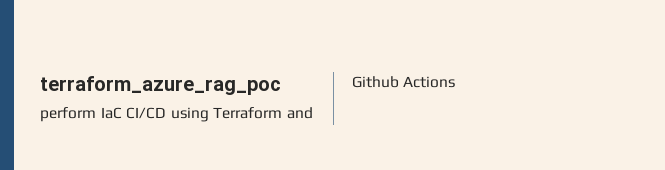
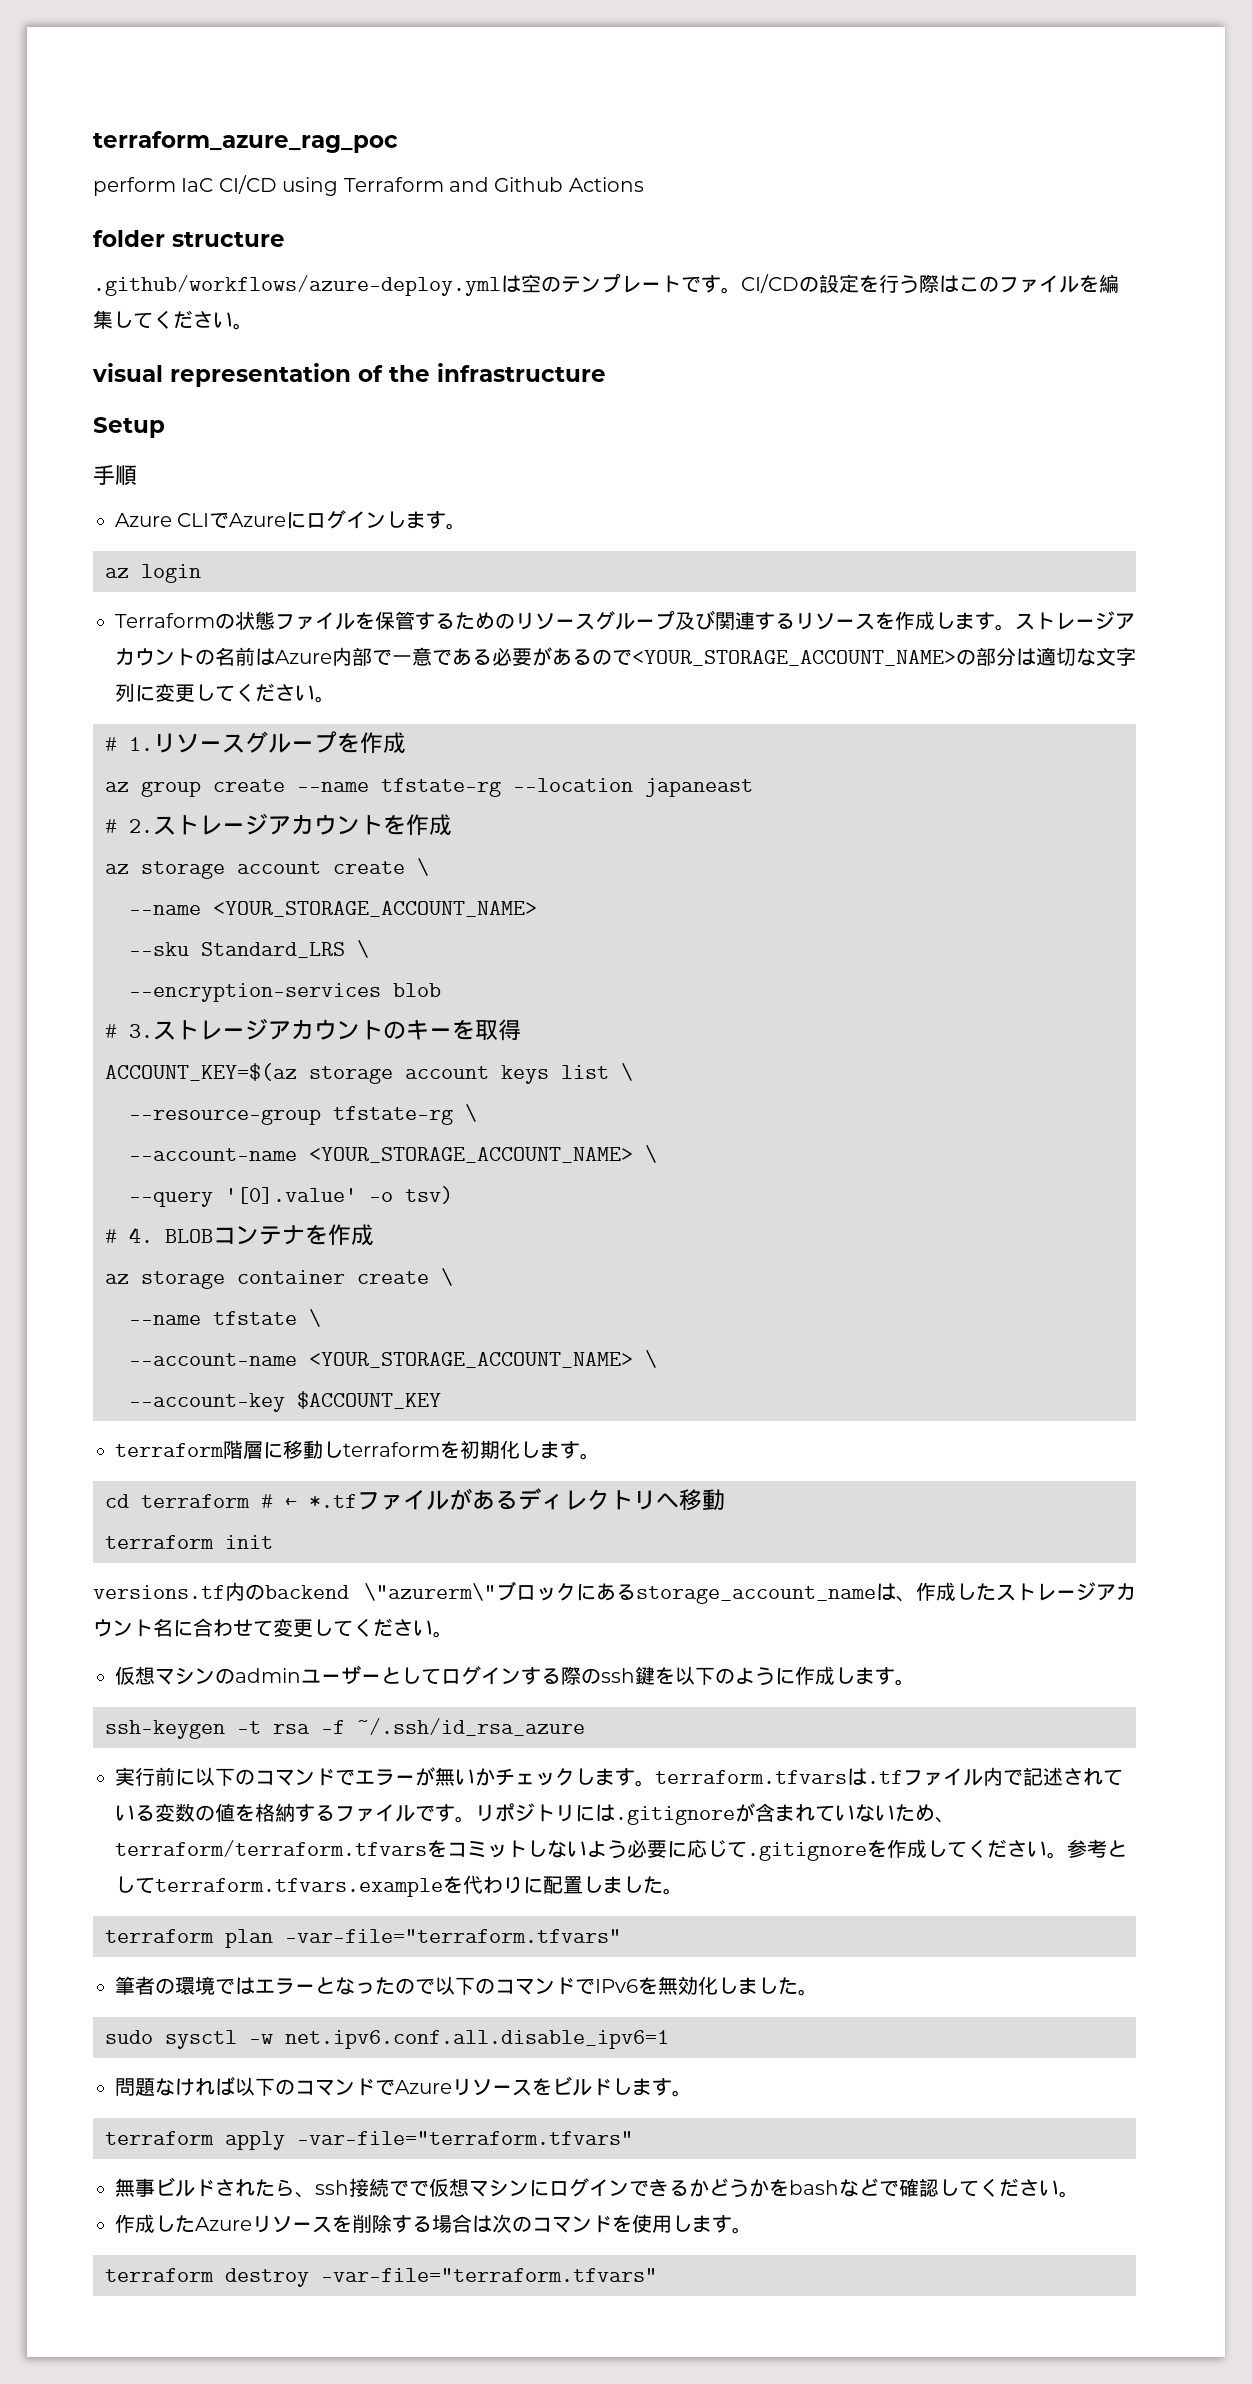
+ folder structure
+ .github/workflows/azure-deploy.ymlは空のテンプレートです。CI/CDの設定を行う際はこのファイルを編集してください。
+ visual representation of the infrastructure
+ Setup
+ 手順
+ Azure CLIでAzureにログインします。
+ az login
+ Terraformの状態ファイルを保管するためのリソースグループ及び関連するリソースを作成します。ストレージアカウントの名前はAzure内部で一意である必要があるので<YOUR_STORAGE_ACCOUNT_NAME>の部分は適切な文字列に変更してください。
+ # 1.リソースグループを作成
+ az group create --name tfstate-rg --location japaneast
+ # 2.ストレージアカウントを作成
+ az storage account create \
+ --name <YOUR_STORAGE_ACCOUNT_NAME>
+ --sku Standard_LRS \
+ --encryption-services blob
+ # 3.ストレージアカウントのキーを取得
+ ACCOUNT_KEY=$(az storage account keys list \
+ --resource-group tfstate-rg \
+ --account-name <YOUR_STORAGE_ACCOUNT_NAME> \
+ --query '[0].value' -o tsv)
+ # 4. BLOBコンテナを作成
+ az storage container create \
+ --name tfstate \
+ --account-name <YOUR_STORAGE_ACCOUNT_NAME> \
+ --account-key $ACCOUNT_KEY
+ terraform階層に移動しterraformを初期化します。
+ cd terraform # ← *.tfファイルがあるディレクトリへ移動
+ terraform init
+ versions.tf内のbackend \"azurerm\"ブロックにあるstorage_account_nameは、作成したストレージアカウント名に合わせて変更してください。
+ 仮想マシンのadminユーザーとしてログインする際のssh鍵を以下のように作成します。
+ ssh-keygen -t rsa -f ~/.ssh/id_rsa_azure
+ 実行前に以下のコマンドでエラーが無いかチェックします。terraform.tfvarsは.tfファイル内で記述されている変数の値を格納するファイルです。リポジトリには.gitignoreが含まれていないため、terraform/terraform.tfvarsをコミットしないよう必要に応じて.gitignoreを作成してください。参考としてterraform.tfvars.exampleを代わりに配置しました。
+ terraform plan -var-file="terraform.tfvars"
+ 筆者の環境ではエラーとなったので以下のコマンドでIPv6を無効化しました。
+ sudo sysctl -w net.ipv6.conf.all.disable_ipv6=1
+ 問題なければ以下のコマンドでAzureリソースをビルドします。
+ terraform apply -var-file="terraform.tfvars"
+ 無事ビルドされたら、ssh接続でで仮想マシンにログインできるかどうかをbashなどで確認してください。
+ 作成したAzureリソースを削除する場合は次のコマンドを使用します。
+ terraform destroy -var-file="terraform.tfvars"

